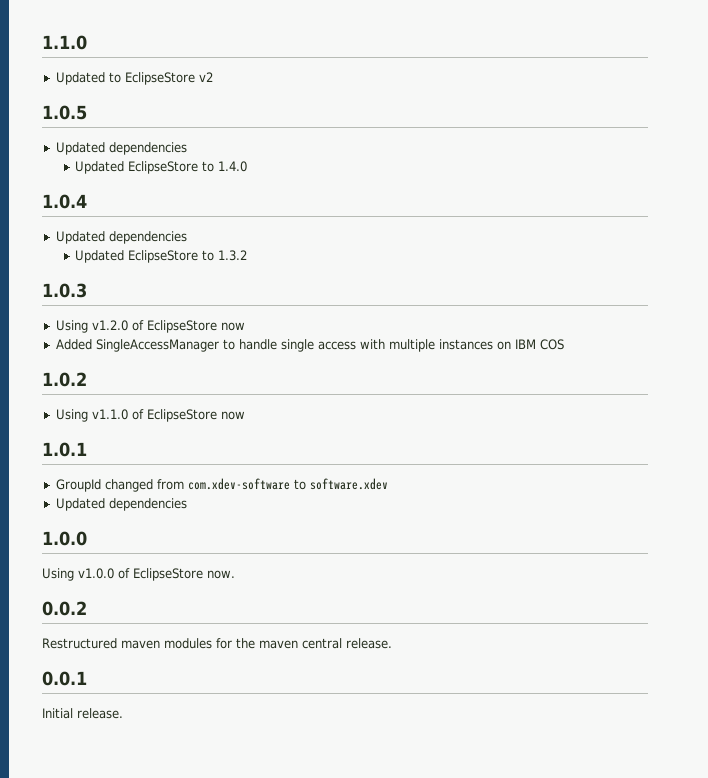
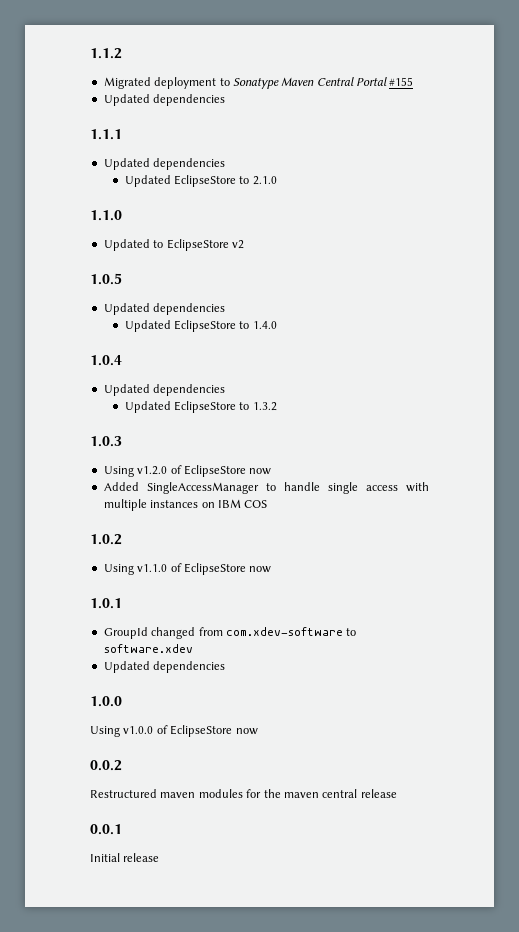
+ 1.1.2
+ Migrated deployment to Sonatype Maven Central Portal #155
+ Updated dependencies
+ 1.1.1
+ Updated dependencies
+ Updated EclipseStore to 2.1.0
- Using v1.0.0 of EclipseStore now.
+ Using v1.0.0 of EclipseStore now
- Restructured maven modules for the maven central release.
+ Restructured maven modules for the maven central release
- Initial release.
+ Initial release

